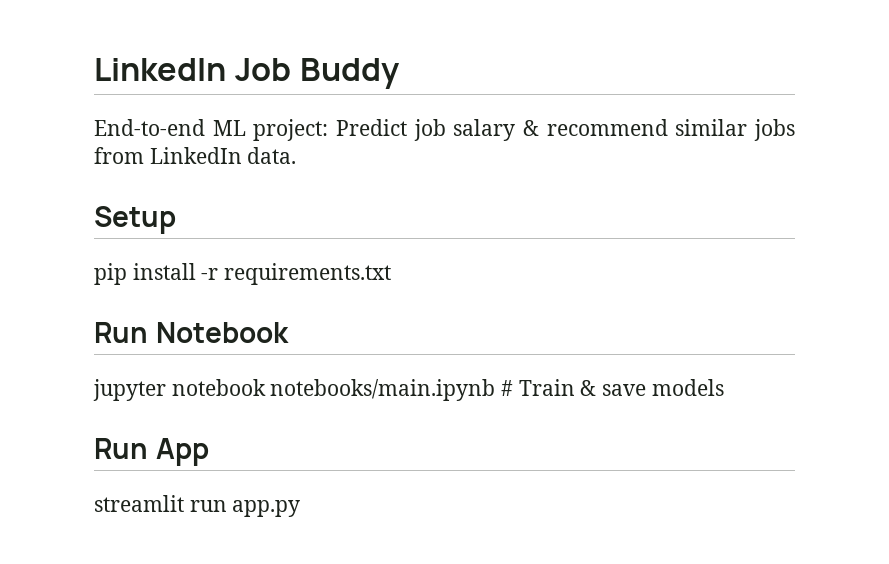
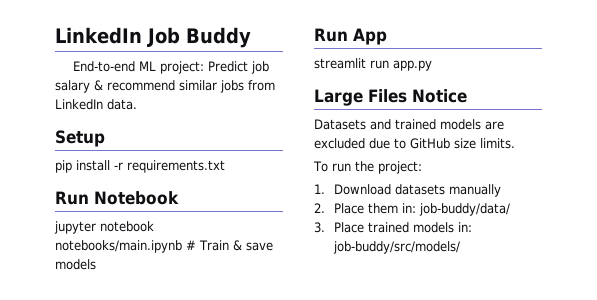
+ Large Files Notice
+ Datasets and trained models are excluded due to GitHub size limits.
+ To run the project:
+ 1. Download datasets manually
+ 2. Place them in: job-buddy/data/
+ 3. Place trained models in: job-buddy/src/models/

